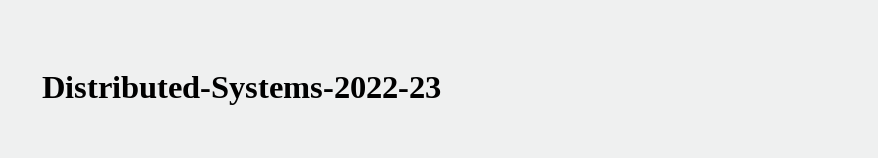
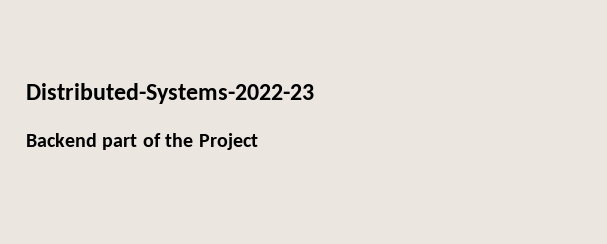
+ Backend part of the Project

